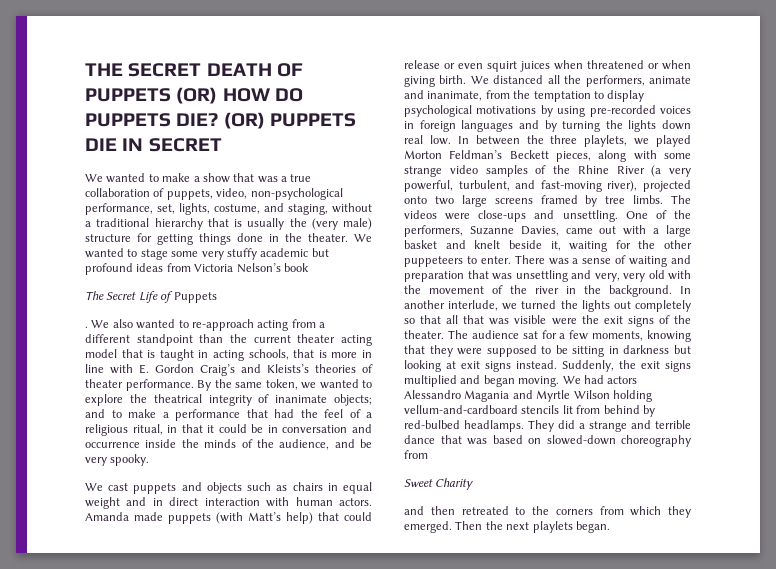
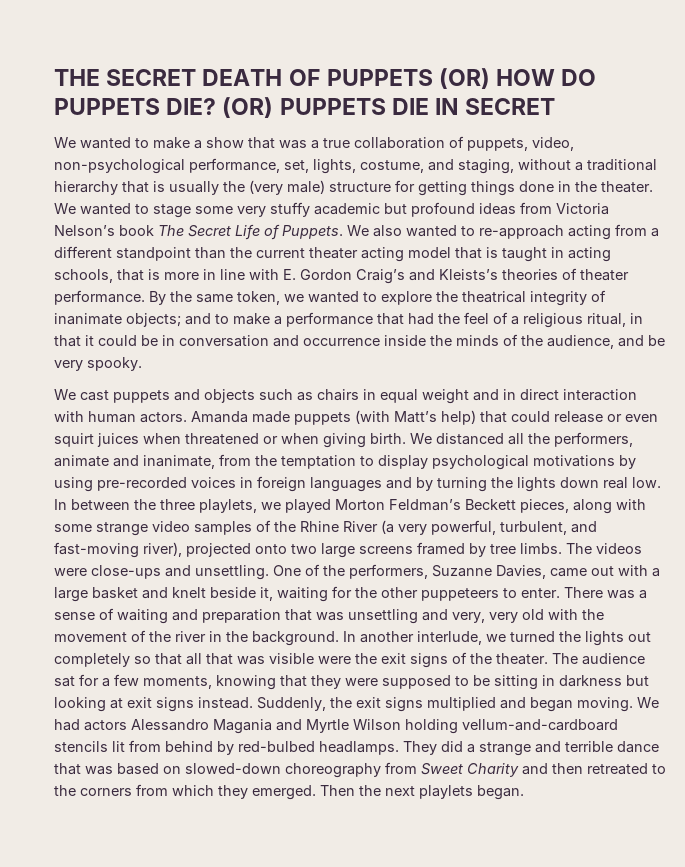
- We wanted to stage some very stuffy academic but profound ideas from Victoria Nelson’s book
- The Secret Life of Puppets
- .
+ We wanted to stage some very stuffy academic but profound ideas from Victoria Nelson’s book The Secret Life of Puppets.
- They did a strange and terrible dance that was based on slowed-down choreography from
- Sweet Charity
- and then retreated to the corners from which they emerged.
+ They did a strange and terrible dance that was based on slowed-down choreography from Sweet Charity and then retreated to the corners from which they emerged.

